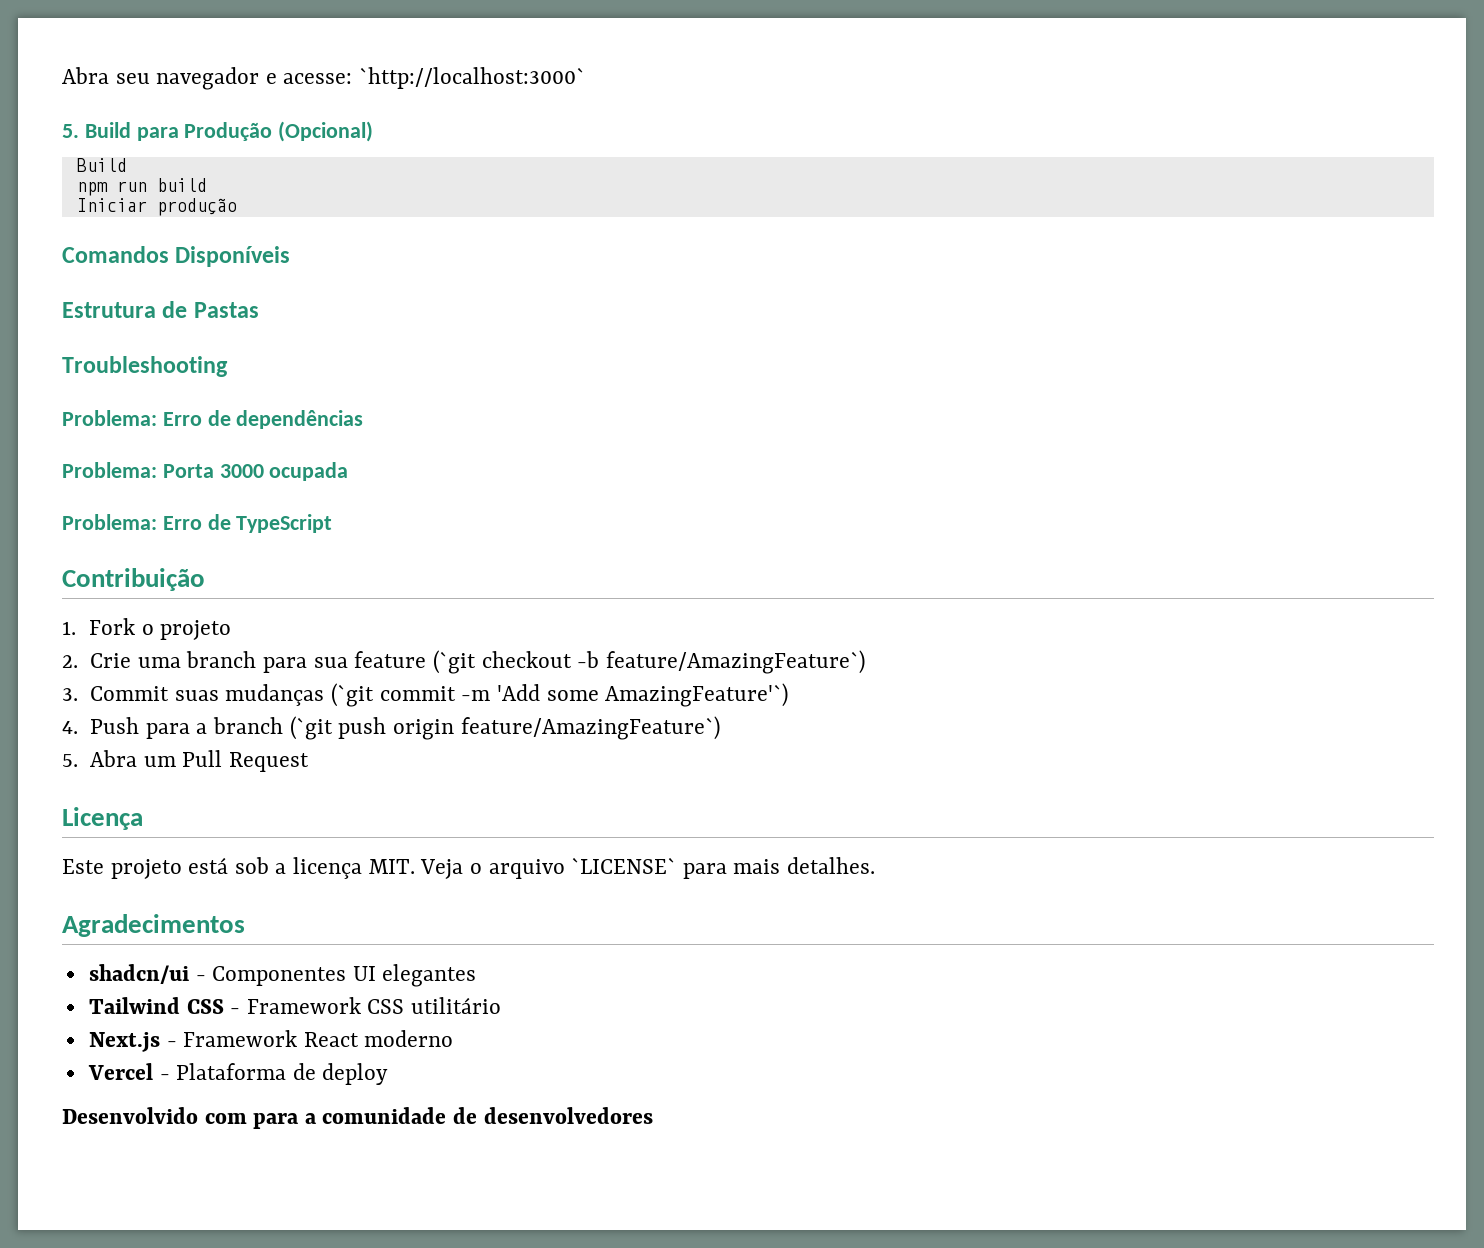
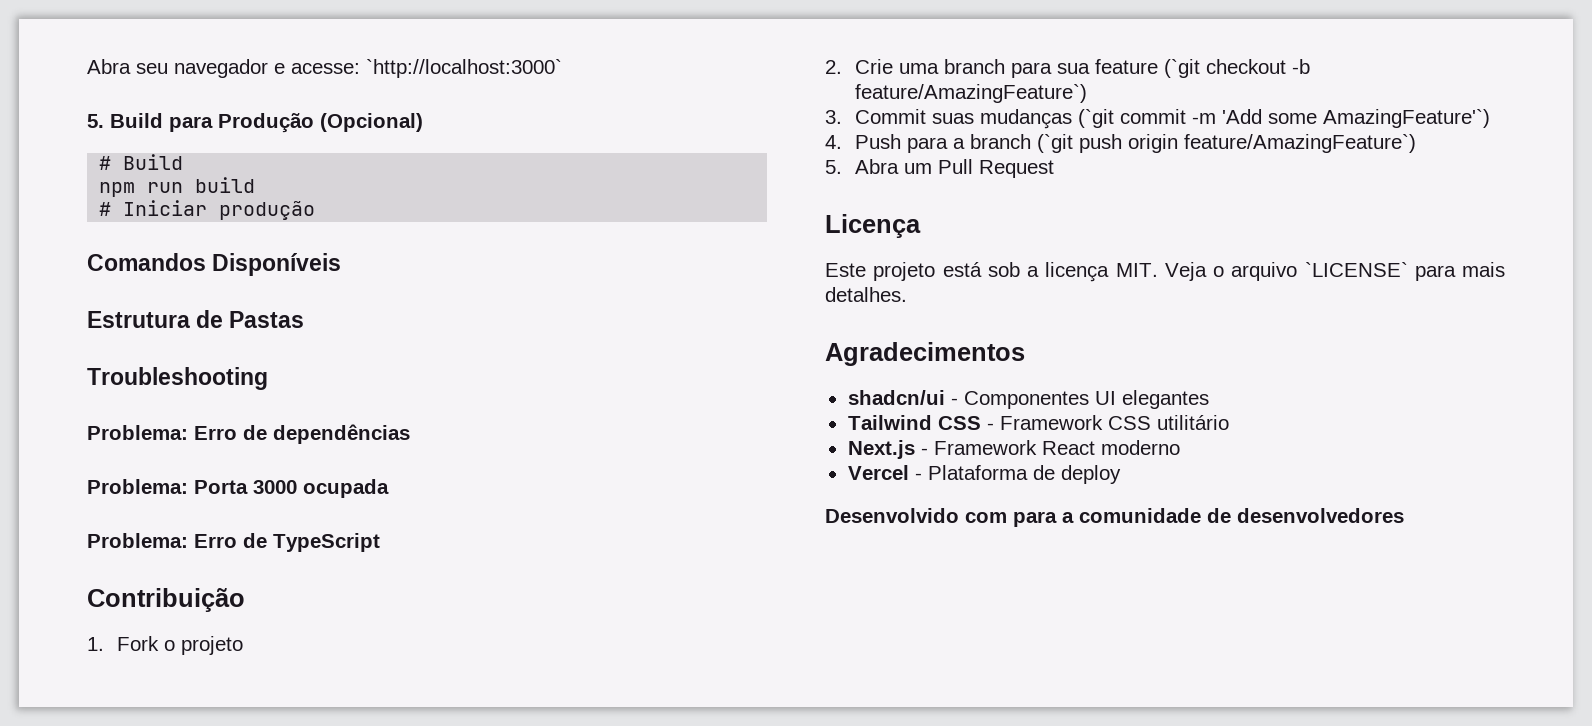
  5. Build para Produção (Opcional)
- Build
+ # Build
- Iniciar produção
+ # Iniciar produção

